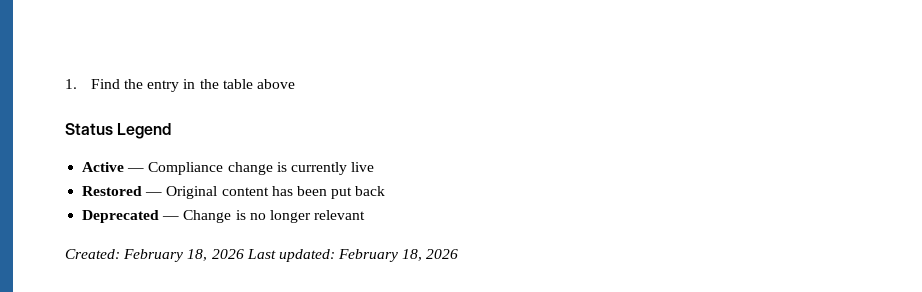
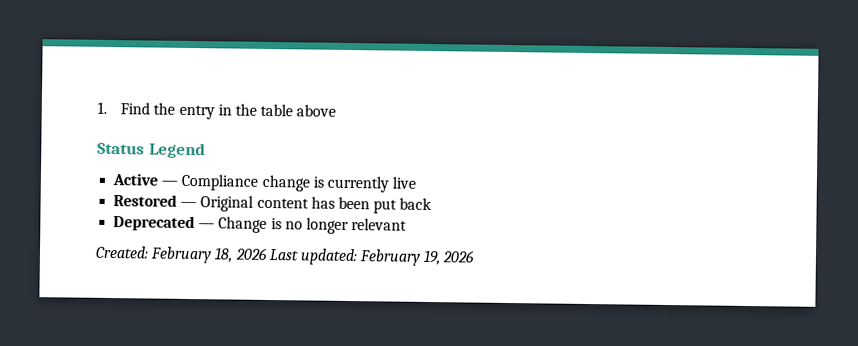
- Created: February 18, 2026 Last updated: February 18, 2026
+ Created: February 18, 2026 Last updated: February 19, 2026

